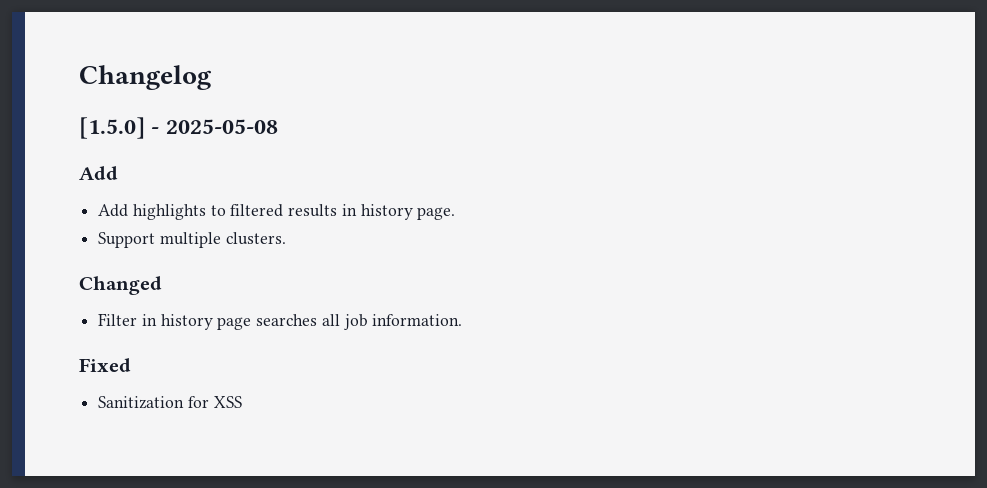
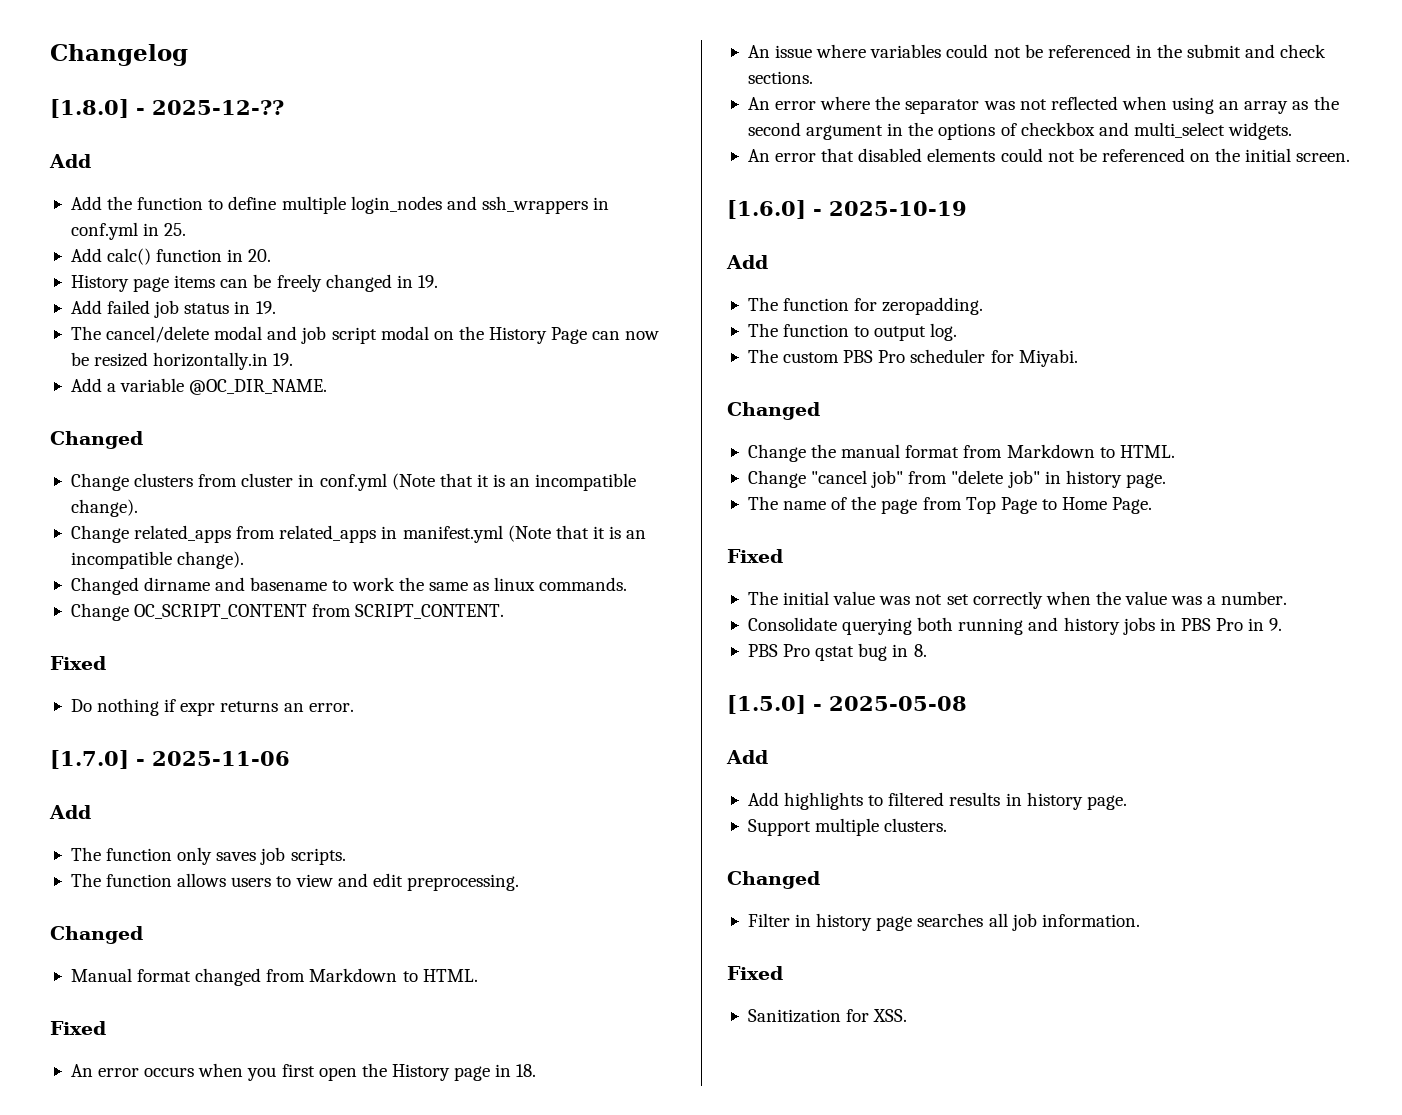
+ [1.8.0] - 2025-12-??
+ Add
+ Add the function to define multiple login_nodes and ssh_wrappers in conf.yml in 25.
+ Add calc() function in 20.
+ History page items can be freely changed in 19.
+ Add failed job status in 19.
+ The cancel/delete modal and job script modal on the History Page can now be resized horizontally.in 19.
+ Add a variable @OC_DIR_NAME.
+ Changed
+ Change clusters from cluster in conf.yml (Note that it is an incompatible change).
+ Change related_apps from related_apps in manifest.yml (Note that it is an incompatible change).
+ Changed dirname and basename to work the same as linux commands.
+ Change OC_SCRIPT_CONTENT from SCRIPT_CONTENT.
+ Fixed
+ Do nothing if expr returns an error.
+ [1.7.0] - 2025-11-06
+ Add
+ The function only saves job scripts.
+ The function allows users to view and edit preprocessing.
+ Changed
+ Manual format changed from Markdown to HTML.
+ Fixed
+ An error occurs when you first open the History page in 18.
+ An issue where variables could not be referenced in the submit and check sections.
+ An error where the separator was not reflected when using an array as the second argument in the options of checkbox and multi_select widgets.
+ An error that disabled elements could not be referenced on the initial screen.
+ [1.6.0] - 2025-10-19
+ Add
+ The function for zeropadding.
+ The function to output log.
+ The custom PBS Pro scheduler for Miyabi.
+ Changed
+ Change the manual format from Markdown to HTML.
+ Change "cancel job" from "delete job" in history page.
+ The name of the page from Top Page to Home Page.
+ Fixed
+ The initial value was not set correctly when the value was a number.
+ Consolidate querying both running and history jobs in PBS Pro in 9.
+ PBS Pro qstat bug in 8.
- Sanitization for XSS
+ Sanitization for XSS.

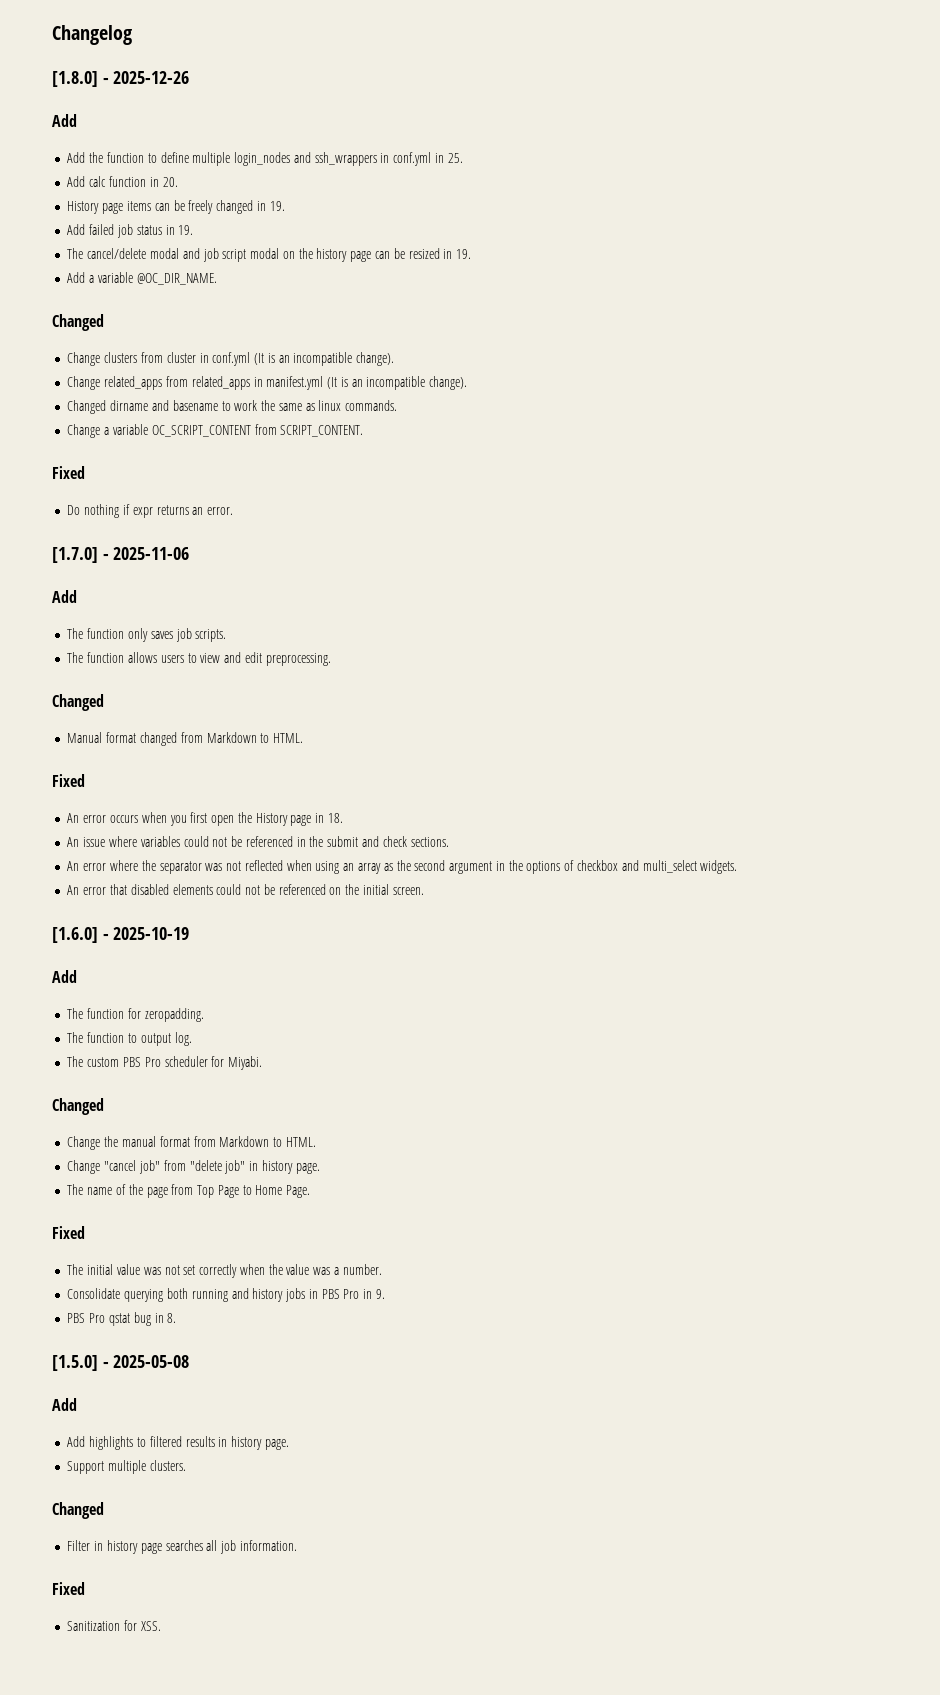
- [1.8.0] - 2025-12-??
+ [1.8.0] - 2025-12-26
- Add calc() function in 20.
+ Add calc function in 20.
- The cancel/delete modal and job script modal on the History Page can now be resized horizontally.in 19.
+ The cancel/delete modal and job script modal on the history page can be resized in 19.
- Change clusters from cluster in conf.yml (Note that it is an incompatible change).
+ Change clusters from cluster in conf.yml (It is an incompatible change).
- Change related_apps from related_apps in manifest.yml (Note that it is an incompatible change).
+ Change related_apps from related_apps in manifest.yml (It is an incompatible change).
- Change OC_SCRIPT_CONTENT from SCRIPT_CONTENT.
+ Change a variable OC_SCRIPT_CONTENT from SCRIPT_CONTENT.

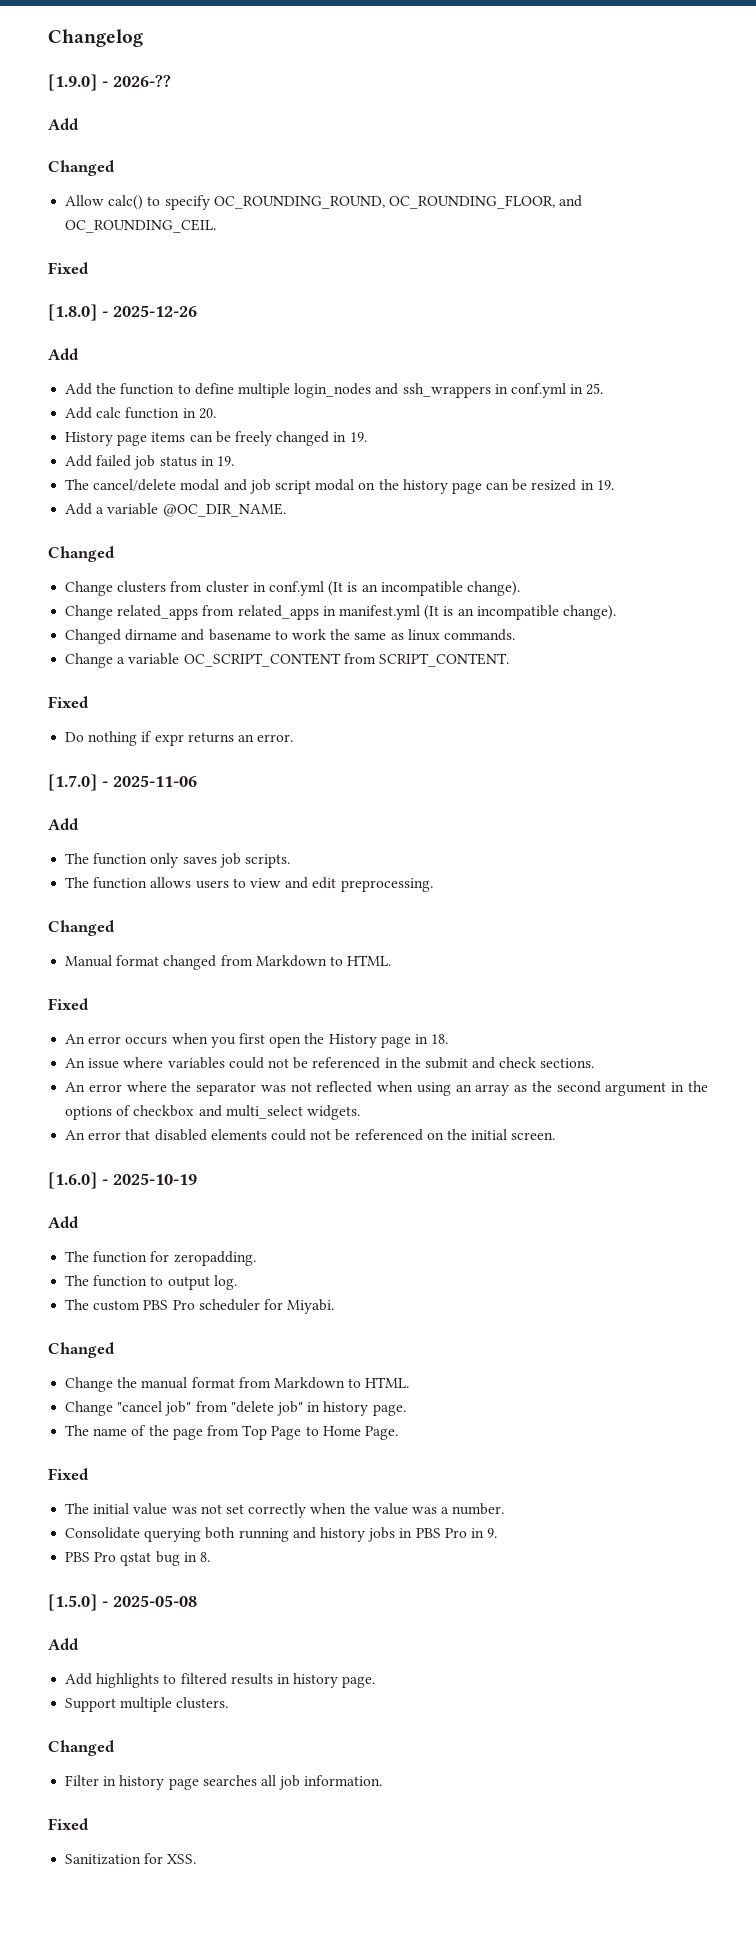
+ [1.9.0] - 2026-??
+ Add
+ Changed
+ Allow calc() to specify OC_ROUNDING_ROUND, OC_ROUNDING_FLOOR, and OC_ROUNDING_CEIL.
+ Fixed

